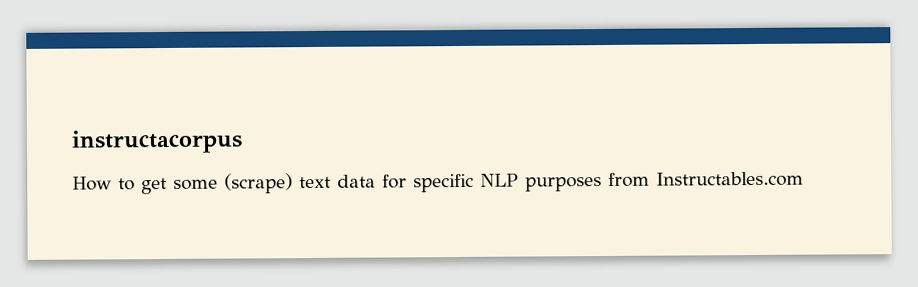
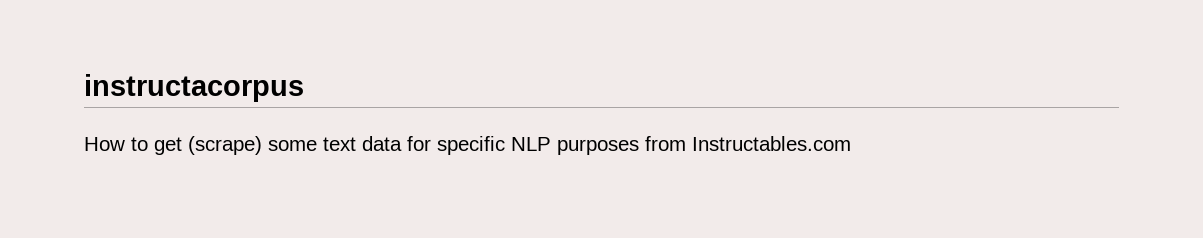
- How to get some (scrape) text data for specific NLP purposes from Instructables.com
+ How to get (scrape) some text data for specific NLP purposes from Instructables.com

